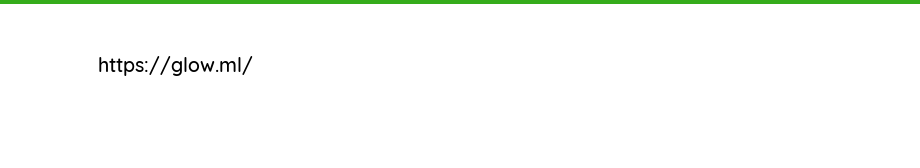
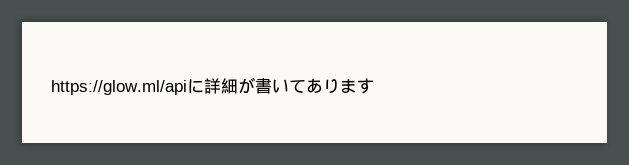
- https://glow.ml/
+ https://glow.ml/apiに詳細が書いてあります

